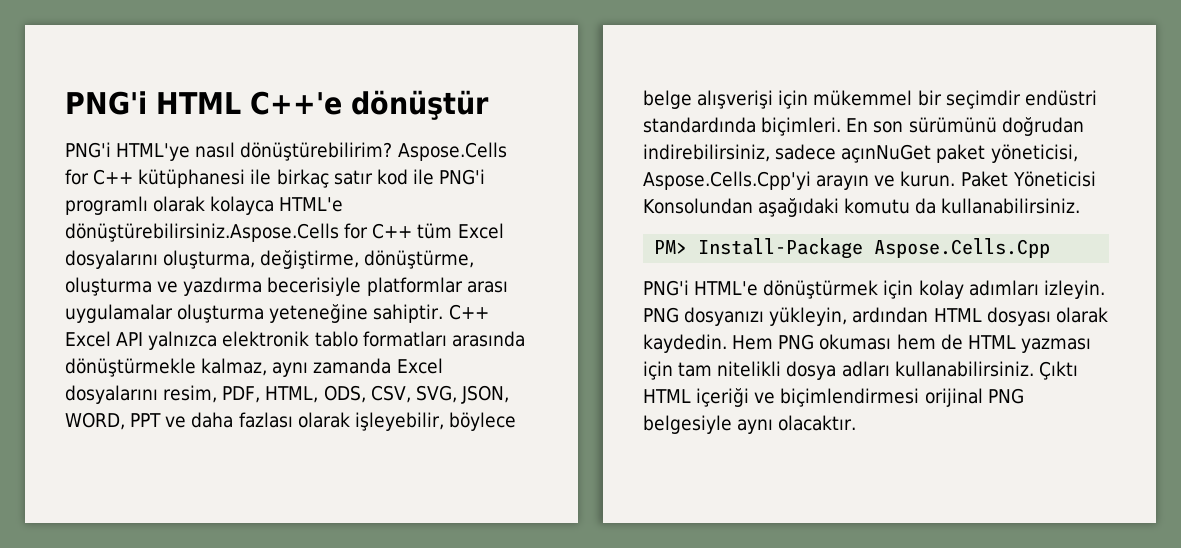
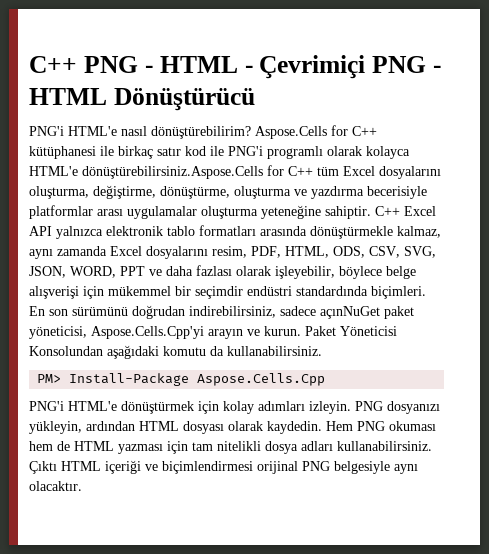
- PNG'i HTML C++'e dönüştür
- PNG'i HTML'ye nasıl dönüştürebilirim?
+ C++ PNG - HTML - Çevrimiçi PNG - HTML Dönüştürücü
+ PNG'i HTML'e nasıl dönüştürebilirim?

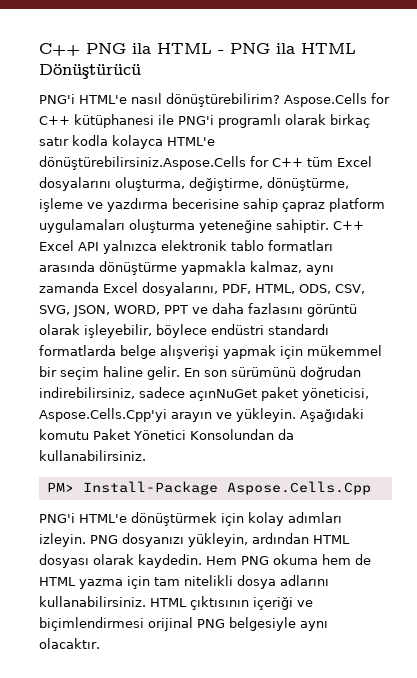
- C++ PNG - HTML - Çevrimiçi PNG - HTML Dönüştürücü
+ C++ PNG ila HTML - PNG ila HTML Dönüştürücü
- Aspose.Cells for C++ kütüphanesi ile birkaç satır kod ile PNG'i programlı olarak kolayca HTML'e dönüştürebilirsiniz.Aspose.Cells for C++ tüm Excel dosyalarını oluşturma, değiştirme, dönüştürme, oluşturma ve yazdırma becerisiyle platformlar arası uygulamalar oluşturma yeteneğine sahiptir.
+ Aspose.Cells for C++ kütüphanesi ile PNG'i programlı olarak birkaç satır kodla kolayca HTML'e dönüştürebilirsiniz.Aspose.Cells for C++ tüm Excel dosyalarını oluşturma, değiştirme, dönüştürme, işleme ve yazdırma becerisine sahip çapraz platform uygulamaları oluşturma yeteneğine sahiptir.
- C++ Excel API yalnızca elektronik tablo formatları arasında dönüştürmekle kalmaz, aynı zamanda Excel dosyalarını resim, PDF, HTML, ODS, CSV, SVG, JSON, WORD, PPT ve daha fazlası olarak işleyebilir, böylece belge alışverişi için mükemmel bir seçimdir endüstri standardında biçimleri.
+ C++ Excel API yalnızca elektronik tablo formatları arasında dönüştürme yapmakla kalmaz, aynı zamanda Excel dosyalarını, PDF, HTML, ODS, CSV, SVG, JSON, WORD, PPT ve daha fazlasını görüntü olarak işleyebilir, böylece endüstri standardı formatlarda belge alışverişi yapmak için mükemmel bir seçim haline gelir.
- En son sürümünü doğrudan indirebilirsiniz, sadece açınNuGet paket yöneticisi, Aspose.Cells.Cpp'yi arayın ve kurun. Paket Yöneticisi Konsolundan aşağıdaki komutu da kullanabilirsiniz.
+ En son sürümünü doğrudan indirebilirsiniz, sadece açınNuGet paket yöneticisi, Aspose.Cells.Cpp'yi arayın ve yükleyin. Aşağıdaki komutu Paket Yönetici Konsolundan da kullanabilirsiniz.
- Hem PNG okuması hem de HTML yazması için tam nitelikli dosya adları kullanabilirsiniz. Çıktı HTML içeriği ve biçimlendirmesi orijinal PNG belgesiyle aynı olacaktır.
+ Hem PNG okuma hem de HTML yazma için tam nitelikli dosya adlarını kullanabilirsiniz. HTML çıktısının içeriği ve biçimlendirmesi orijinal PNG belgesiyle aynı olacaktır.

